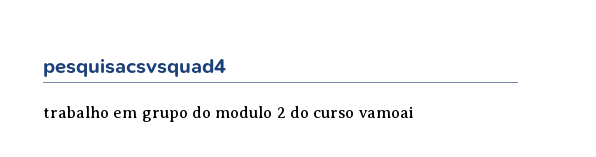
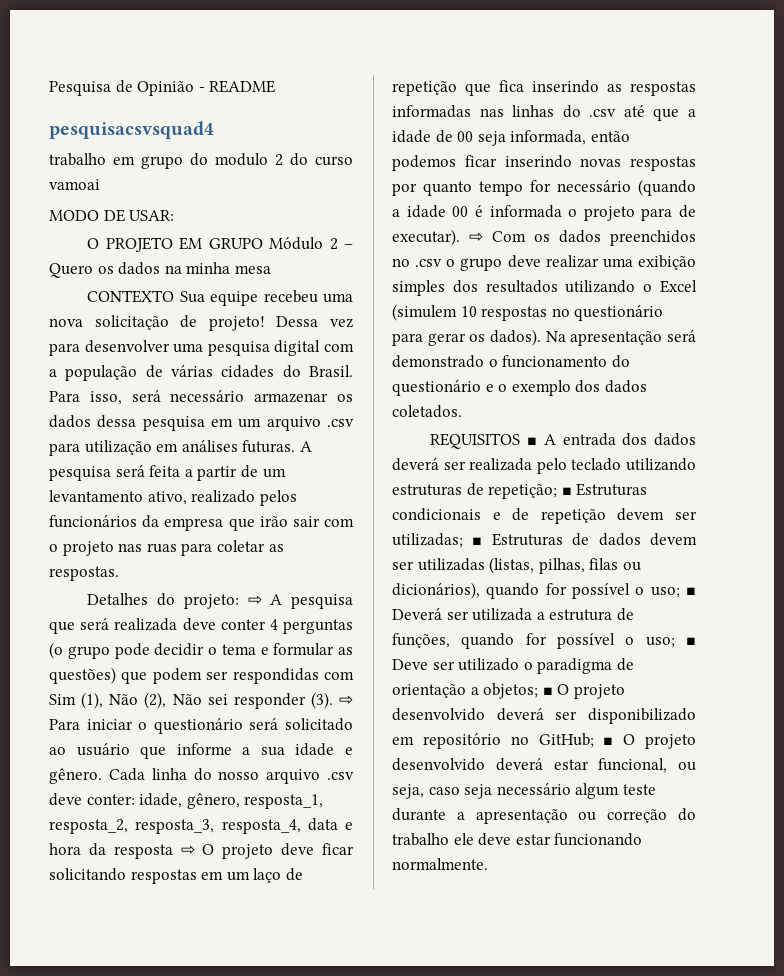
+ Pesquisa de Opinião - README
+ MODO DE USAR:
+ O PROJETO EM GRUPO Módulo 2 – Quero os dados na minha mesa
+ CONTEXTO Sua equipe recebeu uma nova solicitação de projeto! Dessa vez para desenvolver uma pesquisa digital com a população de várias cidades do Brasil. Para isso, será necessário armazenar os dados dessa pesquisa em um arquivo .csv para utilização em análises futuras. A pesquisa será feita a partir de um levantamento ativo, realizado pelos funcionários da empresa que irão sair com o projeto nas ruas para coletar as respostas.
+ Detalhes do projeto: ⇨ A pesquisa que será realizada deve conter 4 perguntas (o grupo pode decidir o tema e formular as questões) que podem ser respondidas com Sim (1), Não (2), Não sei responder (3). ⇨ Para iniciar o questionário será solicitado ao usuário que informe a sua idade e gênero. Cada linha do nosso arquivo .csv deve conter: idade, gênero, resposta_1, resposta_2, resposta_3, resposta_4, data e hora da resposta ⇨ O projeto deve ficar solicitando respostas em um laço de repetição que fica inserindo as respostas informadas nas linhas do .csv até que a idade de 00 seja informada, então podemos ficar inserindo novas respostas por quanto tempo for necessário (quando a idade 00 é informada o projeto para de executar). ⇨ Com os dados preenchidos no .csv o grupo deve realizar uma exibição simples dos resultados utilizando o Excel (simulem 10 respostas no questionário para gerar os dados). Na apresentação será demonstrado o funcionamento do questionário e o exemplo dos dados coletados.
+ REQUISITOS ■ A entrada dos dados deverá ser realizada pelo teclado utilizando estruturas de repetição; ■ Estruturas condicionais e de repetição devem ser utilizadas; ■ Estruturas de dados devem ser utilizadas (listas, pilhas, filas ou dicionários), quando for possível o uso; ■ Deverá ser utilizada a estrutura de funções, quando for possível o uso; ■ Deve ser utilizado o paradigma de orientação a objetos; ■ O projeto desenvolvido deverá ser disponibilizado em repositório no GitHub; ■ O projeto desenvolvido deverá estar funcional, ou seja, caso seja necessário algum teste durante a apresentação ou correção do trabalho ele deve estar funcionando normalmente.

